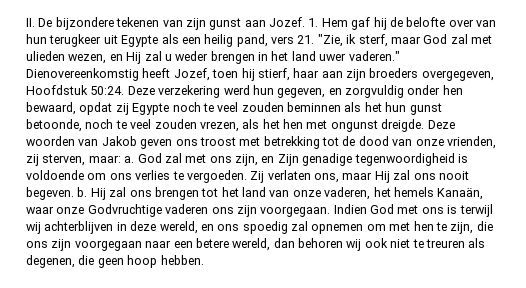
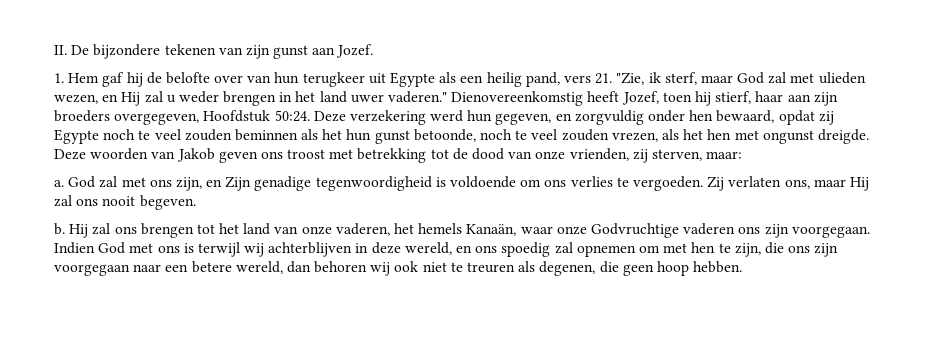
- II. De bijzondere tekenen van zijn gunst aan Jozef. 1. Hem gaf hij de belofte over van hun terugkeer uit Egypte als een heilig pand, vers 21. "Zie, ik sterf, maar God zal met ulieden wezen, en Hij zal u weder brengen in het land uwer vaderen."
+ II. De bijzondere tekenen van zijn gunst aan Jozef.
+ 1. Hem gaf hij de belofte over van hun terugkeer uit Egypte als een heilig pand, vers 21. "Zie, ik sterf, maar God zal met ulieden wezen, en Hij zal u weder brengen in het land uwer vaderen."
- Deze woorden van Jakob geven ons troost met betrekking tot de dood van onze vrienden, zij sterven, maar: a.
+ Deze woorden van Jakob geven ons troost met betrekking tot de dood van onze vrienden, zij sterven, maar:
+ a.
- Zij verlaten ons, maar Hij zal ons nooit begeven. b.
+ Zij verlaten ons, maar Hij zal ons nooit begeven.
+ b.

